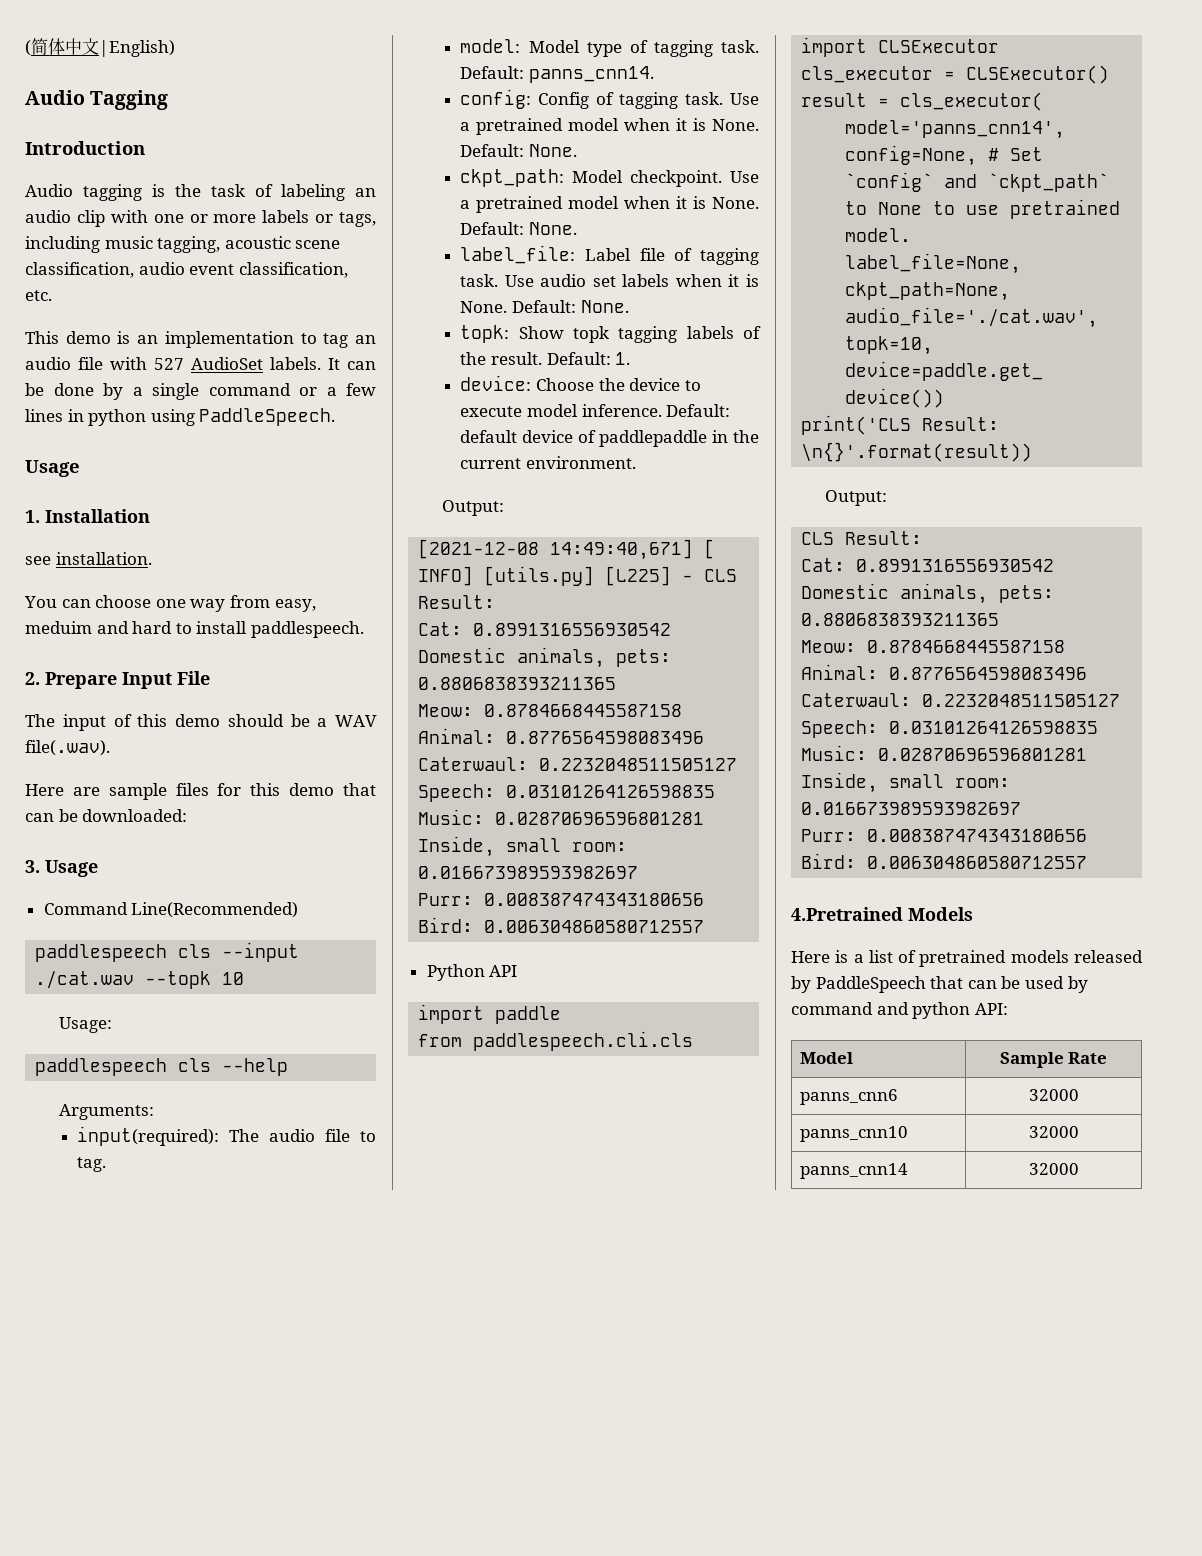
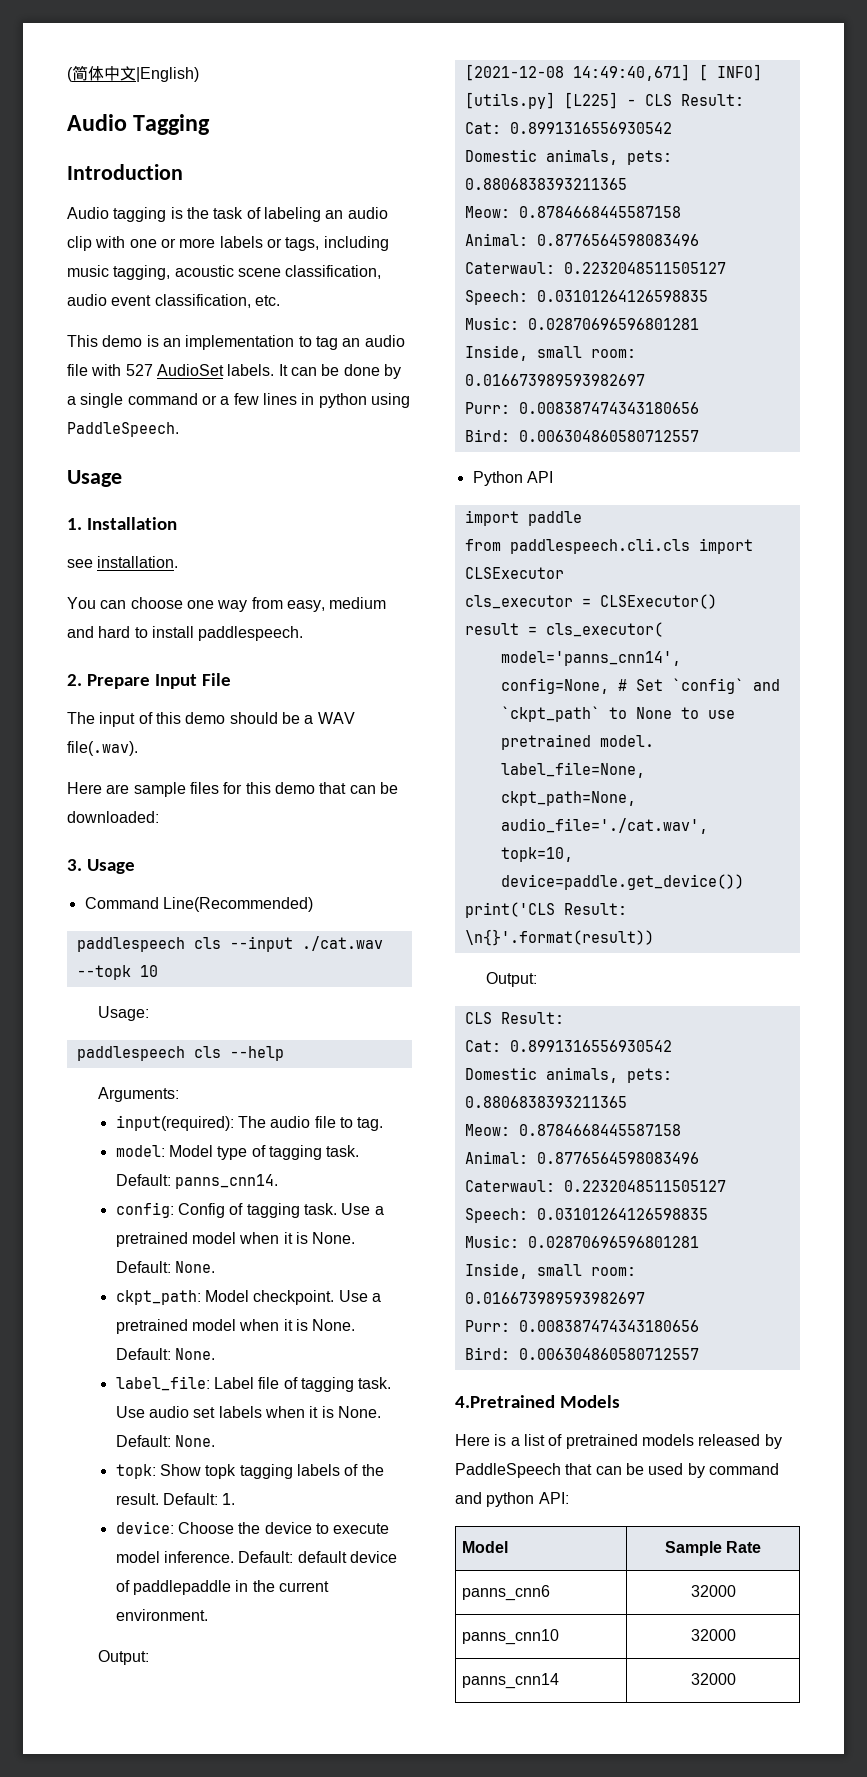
- You can choose one way from easy, meduim and hard to install paddlespeech.
+ You can choose one way from easy, medium and hard to install paddlespeech.

